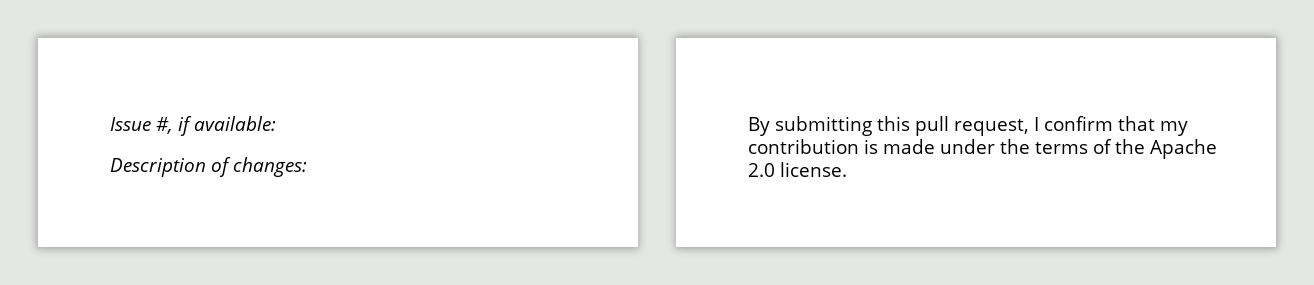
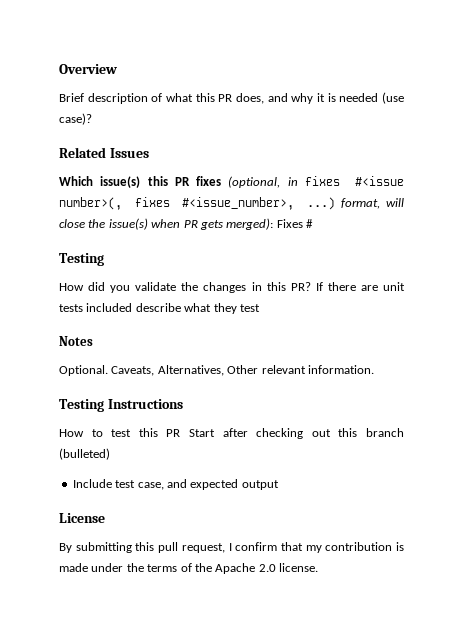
- Issue #, if available:
- Description of changes:
+ Overview
+ Brief description of what this PR does, and why it is needed (use case)?
+ Related Issues
+ Which issue(s) this PR fixes (optional, in fixes #<issue number>(, fixes #<issue_number>, ...) format, will close the issue(s) when PR gets merged): Fixes #
+ Testing
+ How did you validate the changes in this PR? If there are unit tests included describe what they test
+ Notes
+ Optional. Caveats, Alternatives, Other relevant information.
+ Testing Instructions
+ How to test this PR Start after checking out this branch (bulleted)
+ Include test case, and expected output
+ License

